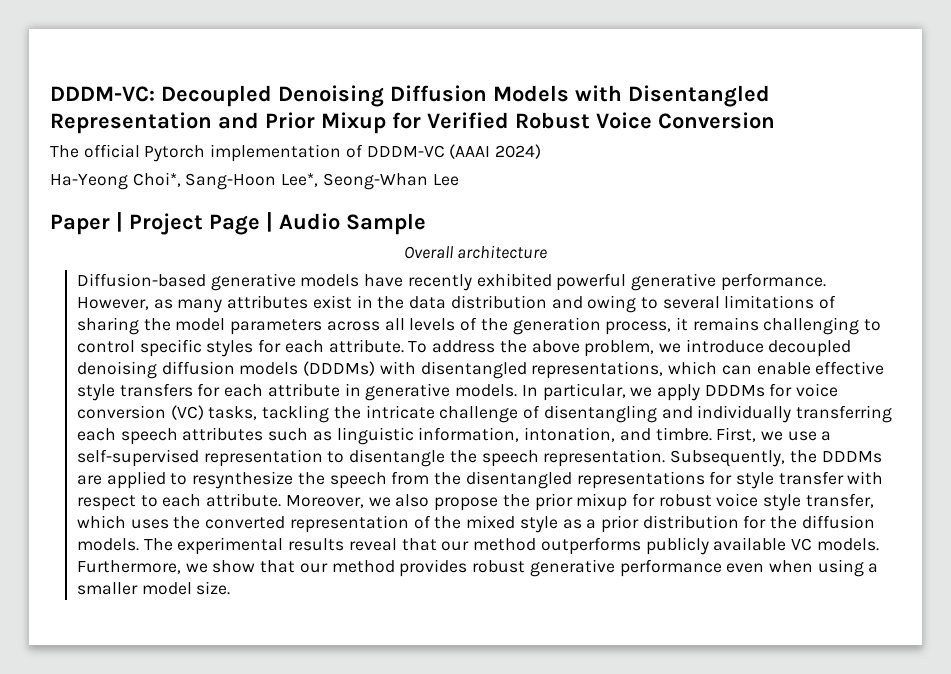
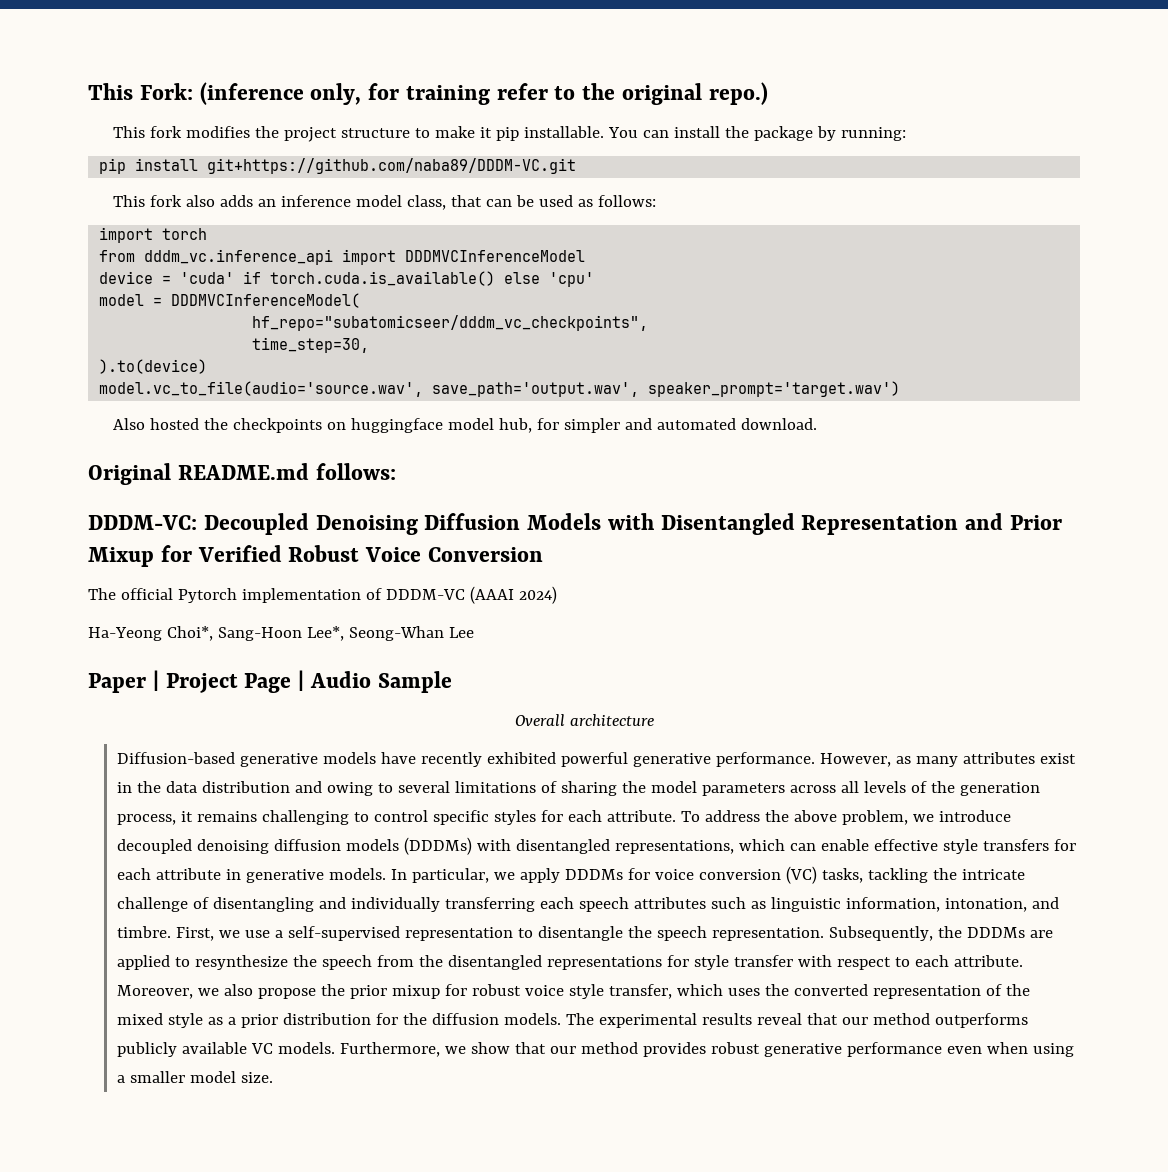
+ This Fork: (inference only, for training refer to the original repo.)
+ This fork modifies the project structure to make it pip installable. You can install the package by running:
+ pip install git+https://github.com/naba89/DDDM-VC.git
+ This fork also adds an inference model class, that can be used as follows:
+ import torch
+ from dddm_vc.inference_api import DDDMVCInferenceModel
+ device = 'cuda' if torch.cuda.is_available() else 'cpu'
+ model = DDDMVCInferenceModel(
+ hf_repo="subatomicseer/dddm_vc_checkpoints",
+ time_step=30,
+ ).to(device)
+ model.vc_to_file(audio='source.wav', save_path='output.wav', speaker_prompt='target.wav')
+ Also hosted the checkpoints on huggingface model hub, for simpler and automated download.
+ Original README.md follows:

